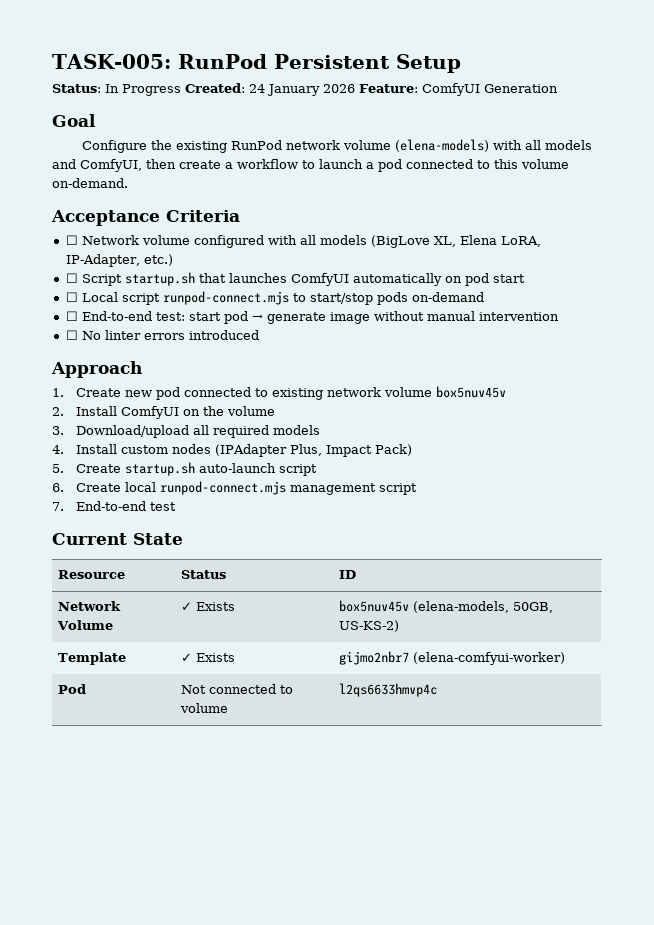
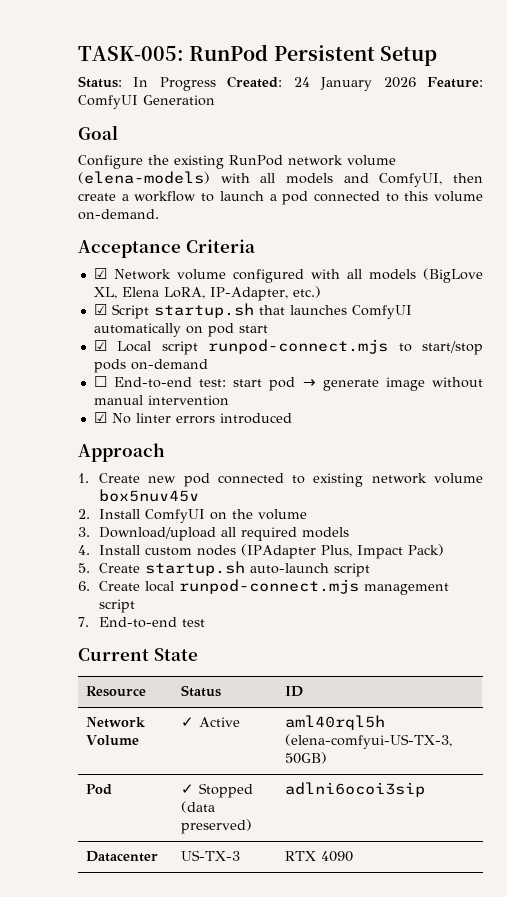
- ☐ Network volume configured with all models (BigLove XL, Elena LoRA, IP-Adapter, etc.)
+ ☑ Network volume configured with all models (BigLove XL, Elena LoRA, IP-Adapter, etc.)
- ☐ Script startup.sh that launches ComfyUI automatically on pod start
+ ☑ Script startup.sh that launches ComfyUI automatically on pod start
- ☐ Local script runpod-connect.mjs to start/stop pods on-demand
+ ☑ Local script runpod-connect.mjs to start/stop pods on-demand
- ☐ No linter errors introduced
+ ☑ No linter errors introduced
- Network Volume | ✓ Exists | box5nuv45v (elena-models, 50GB, US-KS-2)
- Template | ✓ Exists | gijmo2nbr7 (elena-comfyui-worker)
- Pod | Not connected to volume | l2qs6633hmvp4c
+ Network Volume | ✓ Active | aml40rql5h (elena-comfyui-US-TX-3, 50GB)
+ Pod | ✓ Stopped (data preserved) | adlni6ocoi3sip
+ Datacenter | US-TX-3 | RTX 4090

